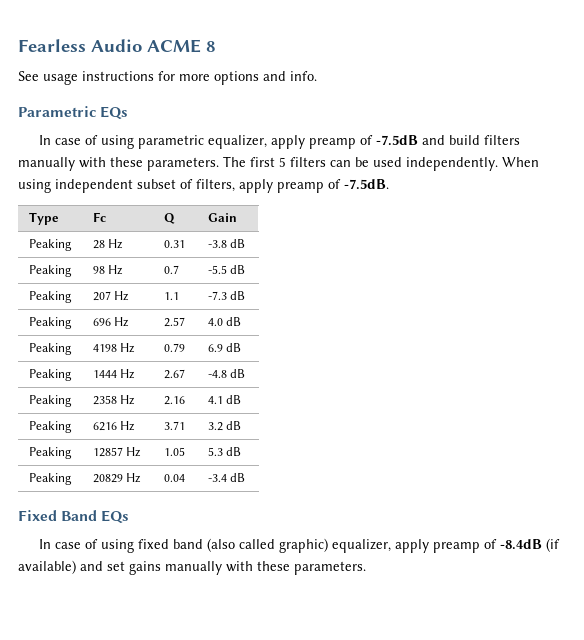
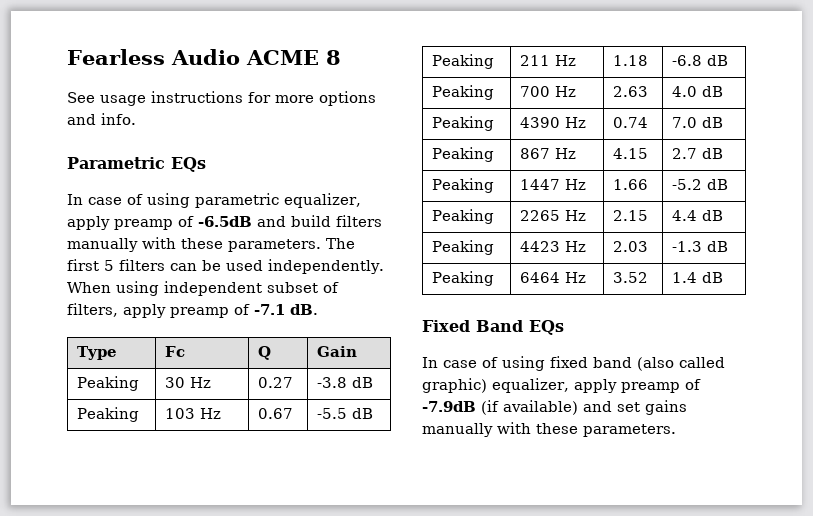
- In case of using parametric equalizer, apply preamp of -7.5dB and build filters manually with these parameters.
+ In case of using parametric equalizer, apply preamp of -6.5dB and build filters manually with these parameters.
- When using independent subset of filters, apply preamp of -7.5dB.
+ When using independent subset of filters, apply preamp of -7.1 dB.
- Peaking | 28 Hz | 0.31 | -3.8 dB
+ Peaking | 30 Hz | 0.27 | -3.8 dB
- Peaking | 98 Hz | 0.7 | -5.5 dB
+ Peaking | 103 Hz | 0.67 | -5.5 dB
- Peaking | 207 Hz | 1.1 | -7.3 dB
- Peaking | 696 Hz | 2.57 | 4.0 dB
+ Peaking | 211 Hz | 1.18 | -6.8 dB
+ Peaking | 700 Hz | 2.63 | 4.0 dB
- Peaking | 4198 Hz | 0.79 | 6.9 dB
- Peaking | 1444 Hz | 2.67 | -4.8 dB
- Peaking | 2358 Hz | 2.16 | 4.1 dB
- Peaking | 6216 Hz | 3.71 | 3.2 dB
- Peaking | 12857 Hz | 1.05 | 5.3 dB
- Peaking | 20829 Hz | 0.04 | -3.4 dB
+ Peaking | 4390 Hz | 0.74 | 7.0 dB
+ Peaking | 867 Hz | 4.15 | 2.7 dB
+ Peaking | 1447 Hz | 1.66 | -5.2 dB
+ Peaking | 2265 Hz | 2.15 | 4.4 dB
+ Peaking | 4423 Hz | 2.03 | -1.3 dB
+ Peaking | 6464 Hz | 3.52 | 1.4 dB
- In case of using fixed band (also called graphic) equalizer, apply preamp of -8.4dB (if available) and set gains manually with these parameters.
+ In case of using fixed band (also called graphic) equalizer, apply preamp of -7.9dB (if available) and set gains manually with these parameters.

